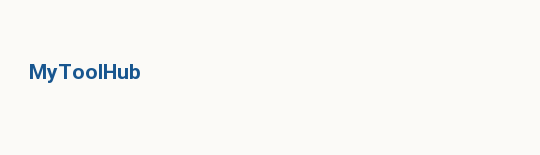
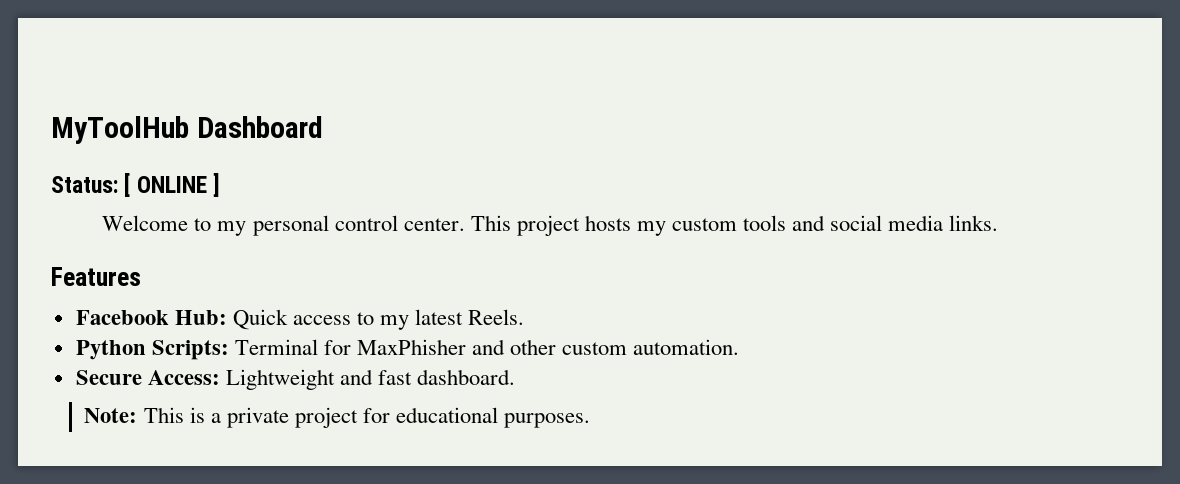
- MyToolHub
+ MyToolHub Dashboard
+ Status: [ ONLINE ]
+ Welcome to my personal control center. This project hosts my custom tools and social media links.
+ Features
+ Facebook Hub: Quick access to my latest Reels.
+ Python Scripts: Terminal for MaxPhisher and other custom automation.
+ Secure Access: Lightweight and fast dashboard.
+ Note: This is a private project for educational purposes.

